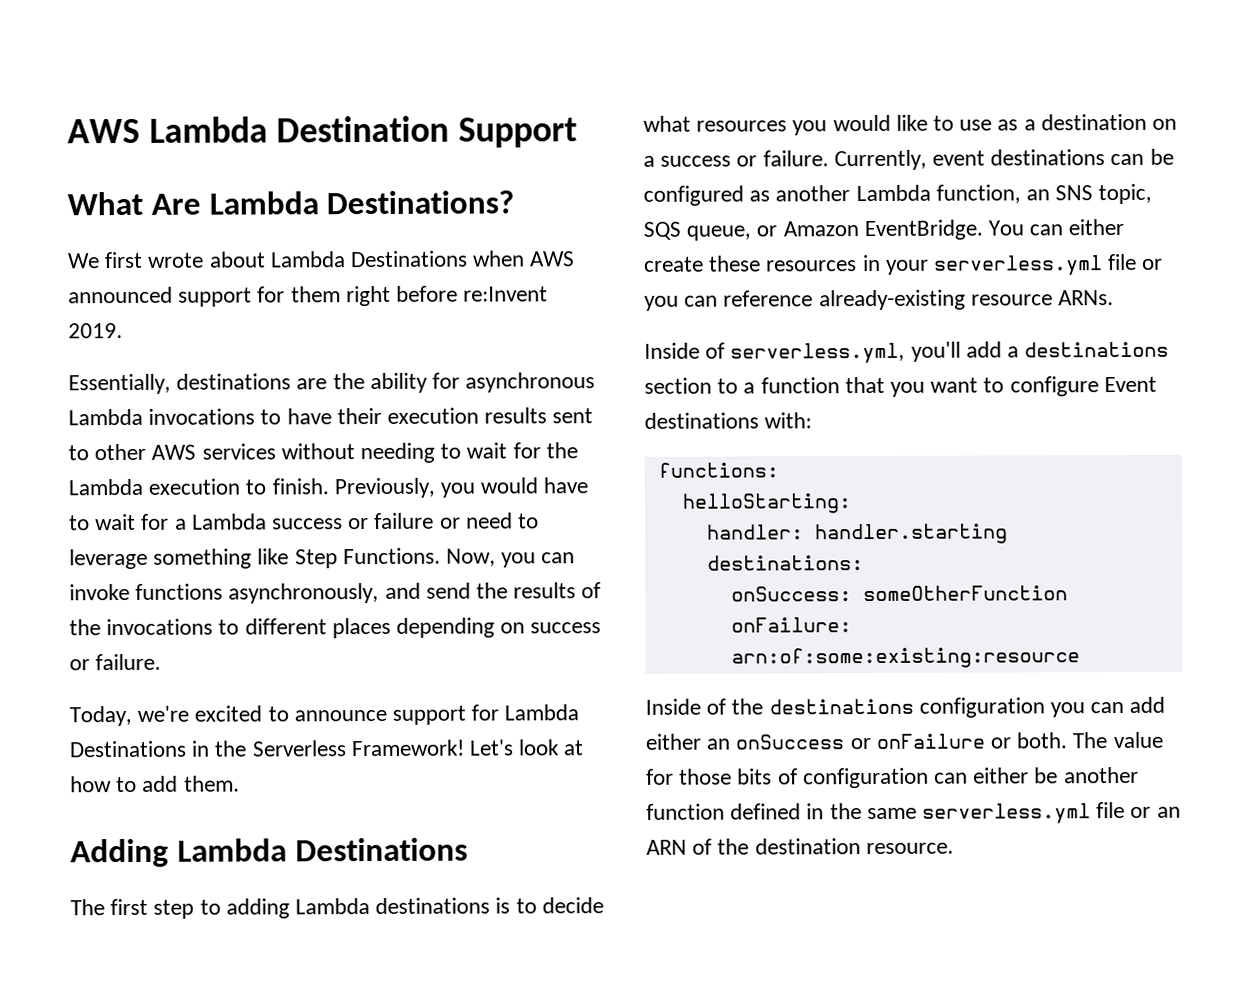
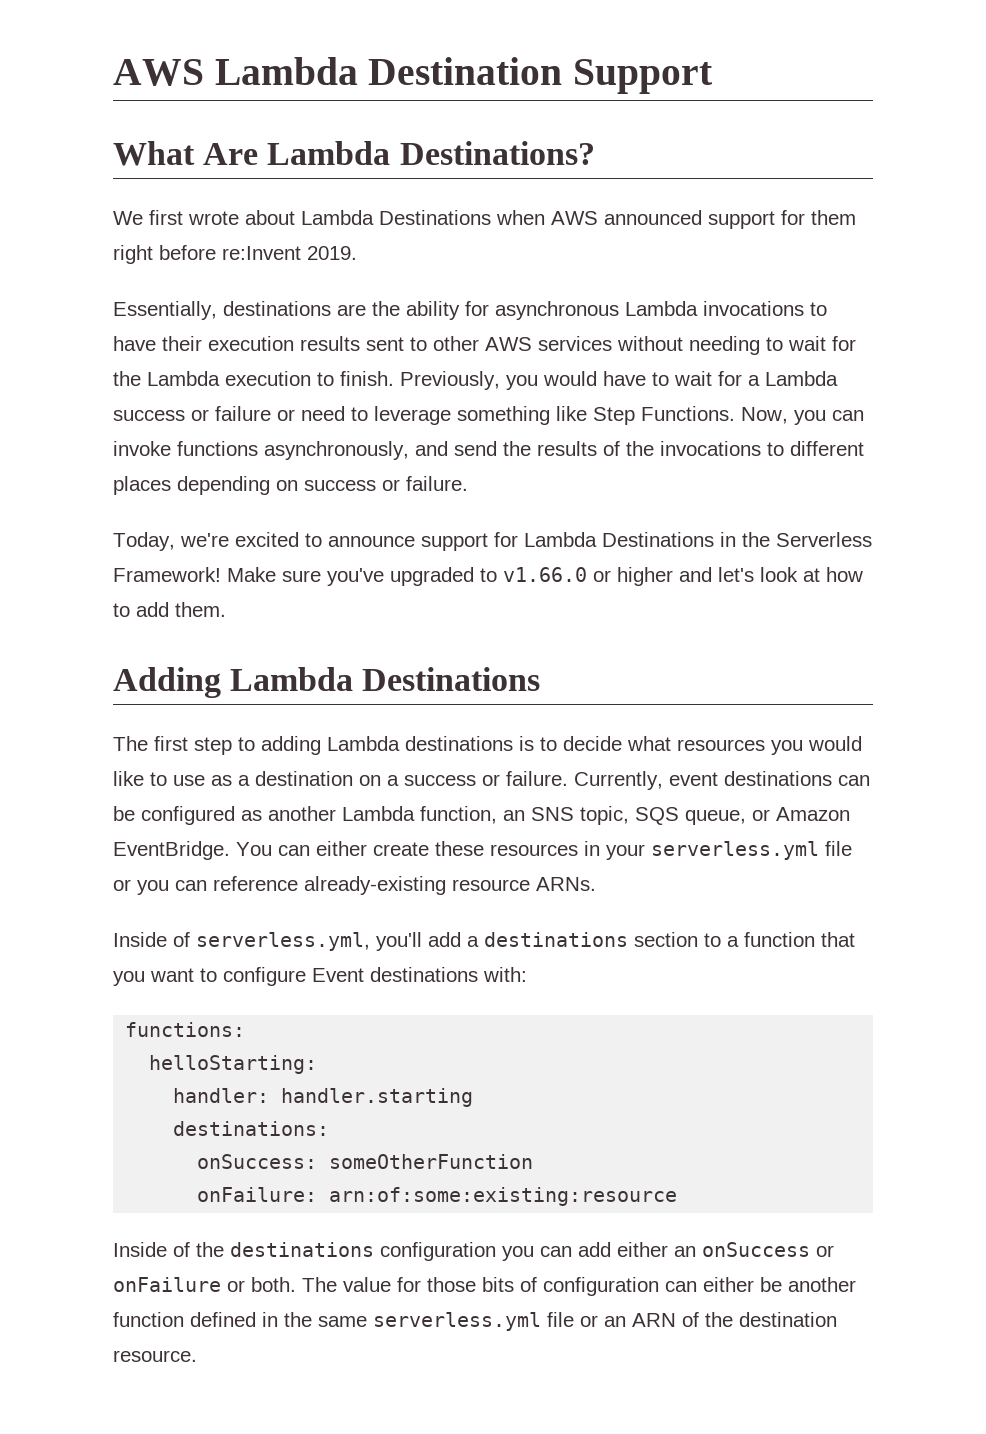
- Let's look at how to add them.
+ Make sure you've upgraded to v1.66.0 or higher and let's look at how to add them.

